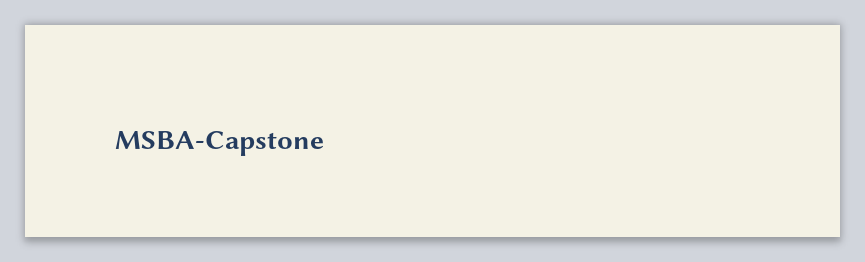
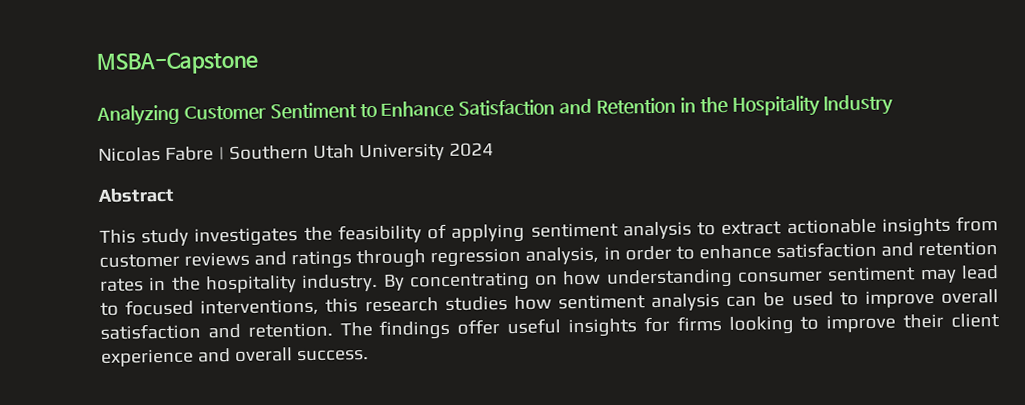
+ Analyzing Customer Sentiment to Enhance Satisfaction and Retention in the Hospitality Industry
+ Nicolas Fabre | Southern Utah University 2024
+ Abstract
+ This study investigates the feasibility of applying sentiment analysis to extract actionable insights from customer reviews and ratings through regression analysis, in order to enhance satisfaction and retention rates in the hospitality industry. By concentrating on how understanding consumer sentiment may lead to focused interventions, this research studies how sentiment analysis can be used to improve overall satisfaction and retention. The findings offer useful insights for firms looking to improve their client experience and overall success.

